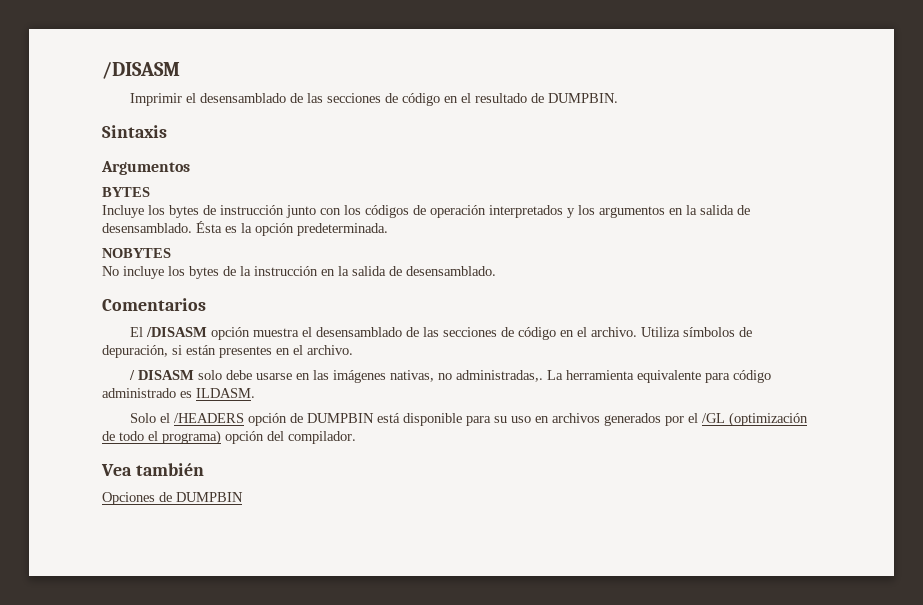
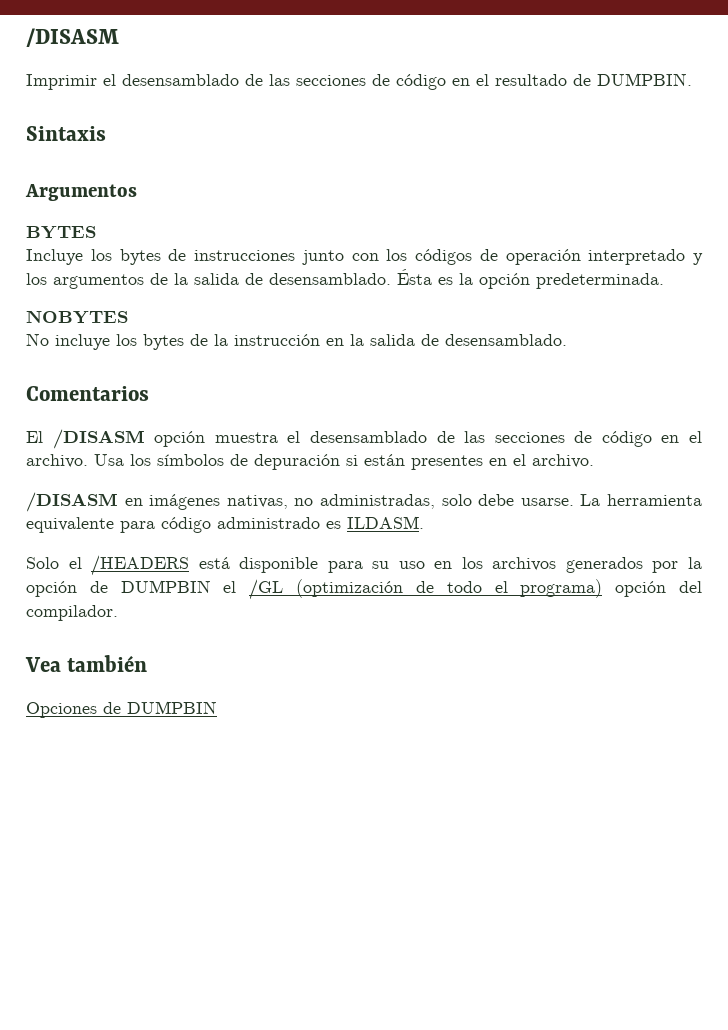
- Incluye los bytes de instrucción junto con los códigos de operación interpretados y los argumentos en la salida de desensamblado.
+ Incluye los bytes de instrucciones junto con los códigos de operación interpretado y los argumentos de la salida de desensamblado.
- Utiliza símbolos de depuración, si están presentes en el archivo.
+ Usa los símbolos de depuración si están presentes en el archivo.
- / DISASM solo debe usarse en las imágenes nativas, no administradas,.
+ /DISASM en imágenes nativas, no administradas, solo debe usarse.
- Solo el /HEADERS opción de DUMPBIN está disponible para su uso en archivos generados por el /GL (optimización de todo el programa) opción del compilador.
+ Solo el /HEADERS está disponible para su uso en los archivos generados por la opción de DUMPBIN el /GL (optimización de todo el programa) opción del compilador.

